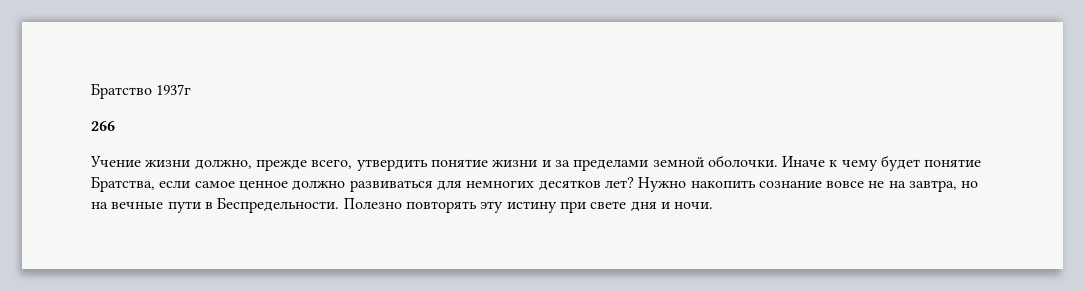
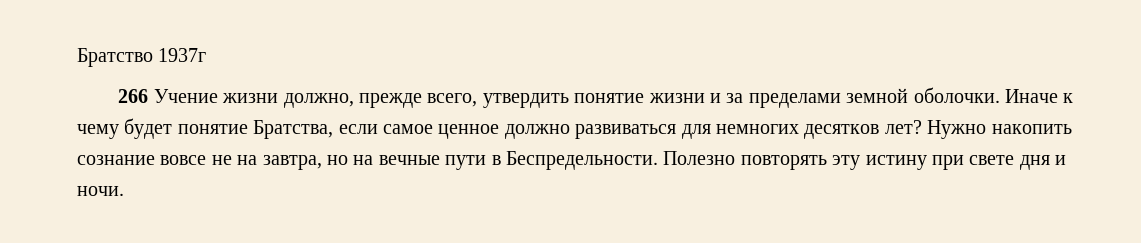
- 266
- Учение жизни должно, прежде всего, утвердить понятие жизни и за пределами земной оболочки.
+ 266 Учение жизни должно, прежде всего, утвердить понятие жизни и за пределами земной оболочки.

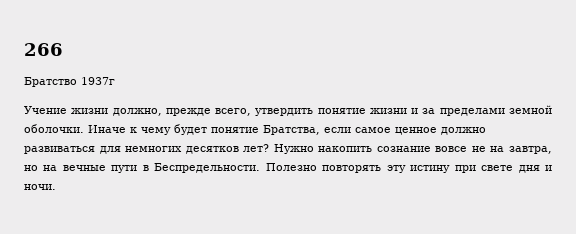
+ 266
- 266 Учение жизни должно, прежде всего, утвердить понятие жизни и за пределами земной оболочки.
+ Учение жизни должно, прежде всего, утвердить понятие жизни и за пределами земной оболочки.

